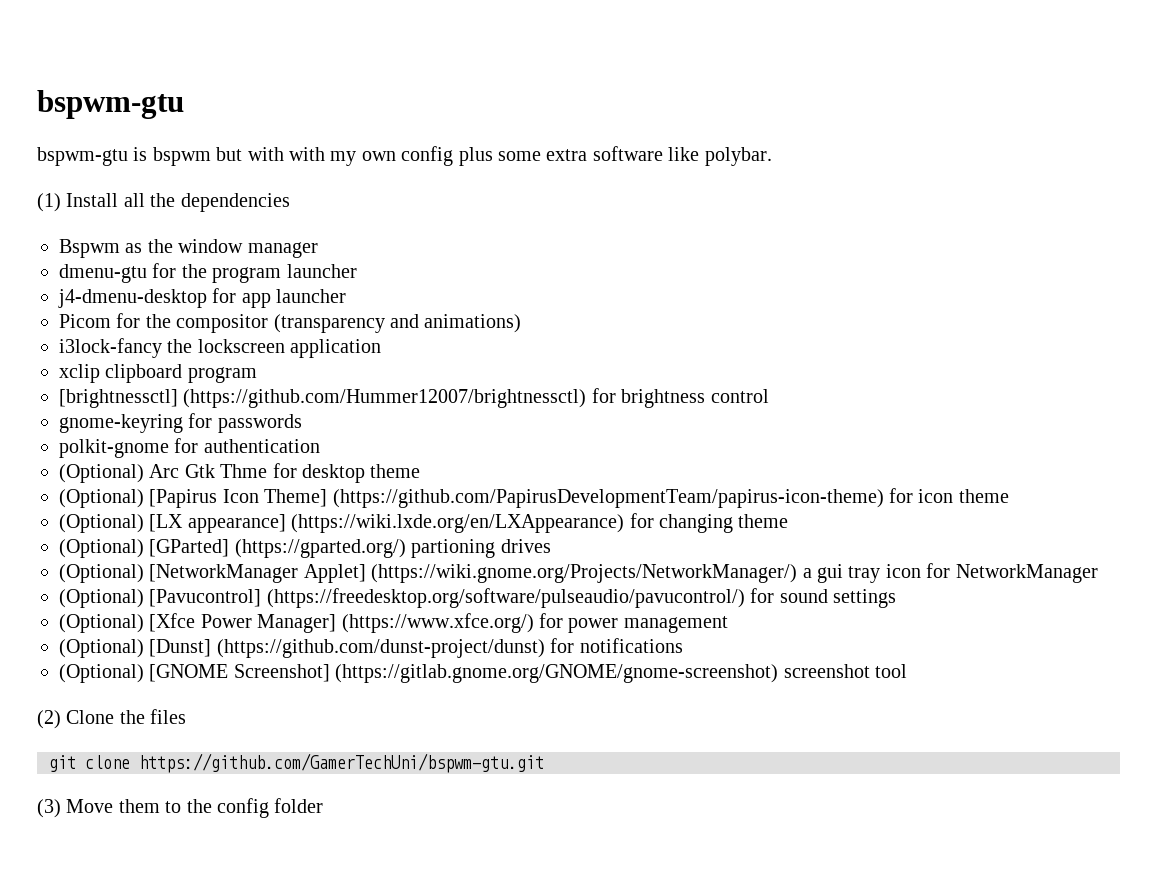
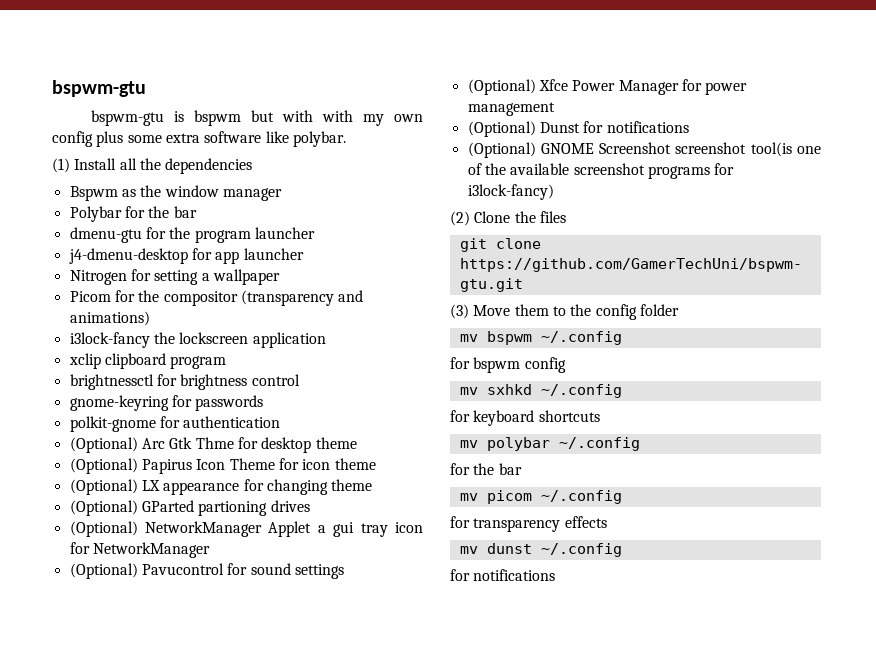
+ Polybar for the bar
+ Nitrogen for setting a wallpaper
- [brightnessctl] (https://github.com/Hummer12007/brightnessctl) for brightness control
+ brightnessctl for brightness control
- (Optional) [Papirus Icon Theme] (https://github.com/PapirusDevelopmentTeam/papirus-icon-theme) for icon theme
+ (Optional) Papirus Icon Theme for icon theme
- (Optional) [LX appearance] (https://wiki.lxde.org/en/LXAppearance) for changing theme
+ (Optional) LX appearance for changing theme
- (Optional) [GParted] (https://gparted.org/) partioning drives
+ (Optional) GParted partioning drives
- (Optional) [NetworkManager Applet] (https://wiki.gnome.org/Projects/NetworkManager/) a gui tray icon for NetworkManager
+ (Optional) NetworkManager Applet a gui tray icon for NetworkManager
- (Optional) [Pavucontrol] (https://freedesktop.org/software/pulseaudio/pavucontrol/) for sound settings
+ (Optional) Pavucontrol for sound settings
- (Optional) [Xfce Power Manager] (https://www.xfce.org/) for power management
+ (Optional) Xfce Power Manager for power management
- (Optional) [Dunst] (https://github.com/dunst-project/dunst) for notifications
+ (Optional) Dunst for notifications
- (Optional) [GNOME Screenshot] (https://gitlab.gnome.org/GNOME/gnome-screenshot) screenshot tool
+ (Optional) GNOME Screenshot screenshot tool(is one of the available screenshot programs for i3lock-fancy)
+ mv bspwm ~/.config
+ for bspwm config
+ mv sxhkd ~/.config
+ for keyboard shortcuts
+ mv polybar ~/.config
+ for the bar
+ mv picom ~/.config
+ for transparency effects
+ mv dunst ~/.config
+ for notifications

